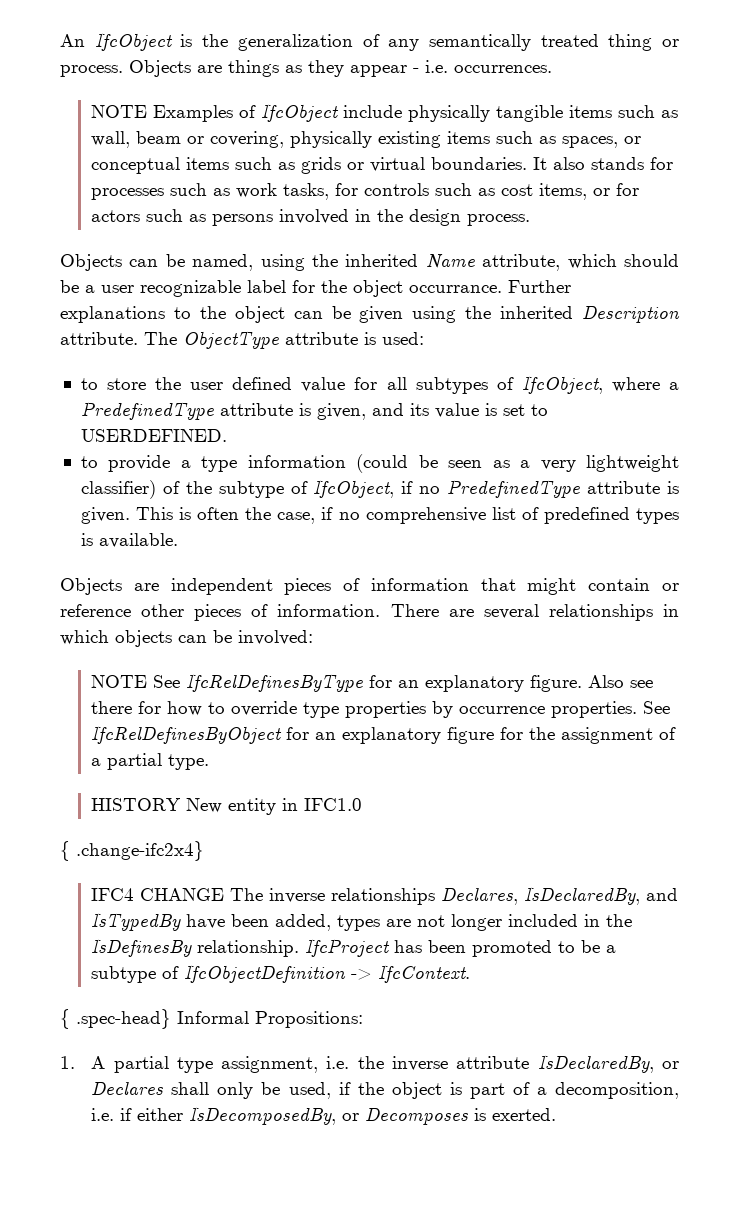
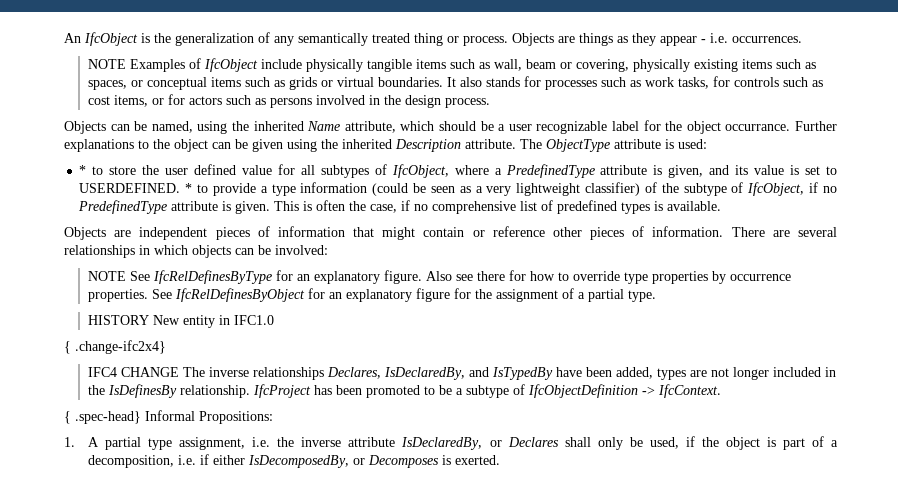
- to store the user defined value for all subtypes of IfcObject, where a PredefinedType attribute is given, and its value is set to USERDEFINED.
- to provide a type information (could be seen as a very lightweight classifier) of the subtype of IfcObject, if no PredefinedType attribute is given.
+ * to store the user defined value for all subtypes of IfcObject, where a PredefinedType attribute is given, and its value is set to USERDEFINED. * to provide a type information (could be seen as a very lightweight classifier) of the subtype of IfcObject, if no PredefinedType attribute is given.

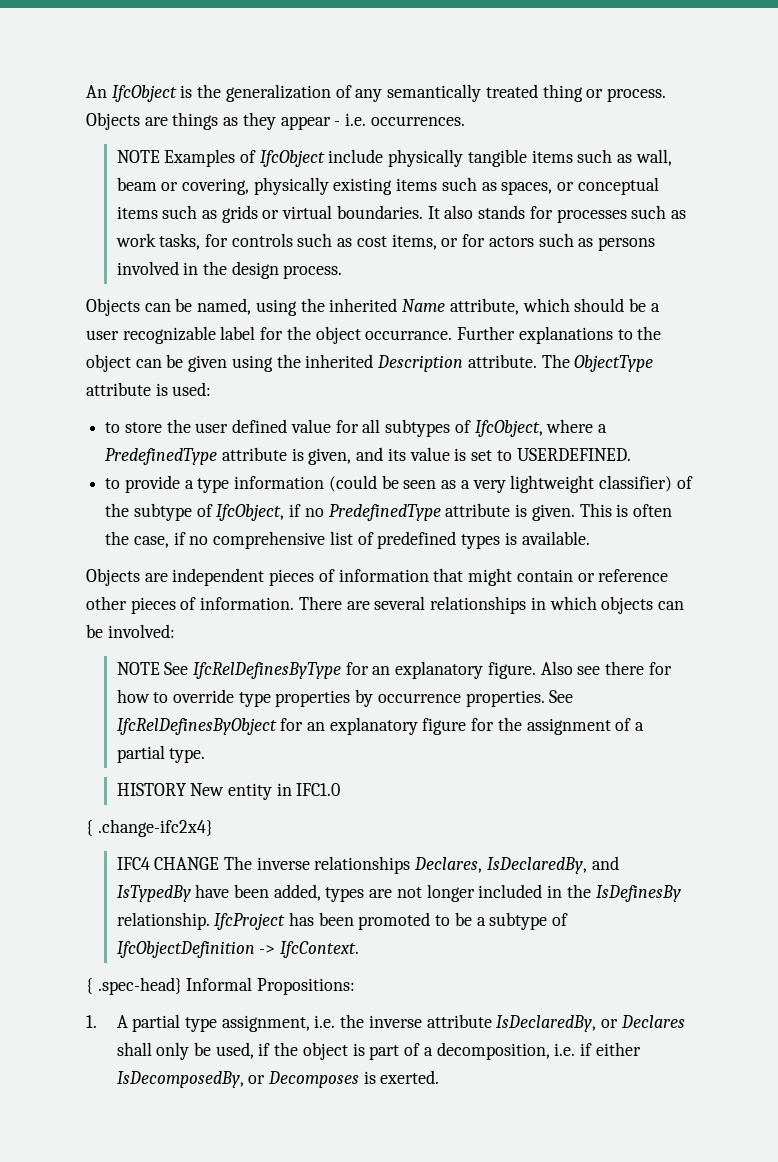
- * to store the user defined value for all subtypes of IfcObject, where a PredefinedType attribute is given, and its value is set to USERDEFINED. * to provide a type information (could be seen as a very lightweight classifier) of the subtype of IfcObject, if no PredefinedType attribute is given.
+ to store the user defined value for all subtypes of IfcObject, where a PredefinedType attribute is given, and its value is set to USERDEFINED.
+ to provide a type information (could be seen as a very lightweight classifier) of the subtype of IfcObject, if no PredefinedType attribute is given.

